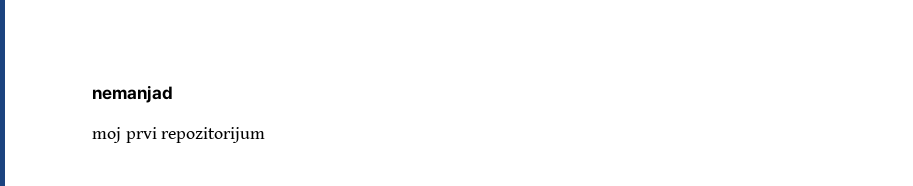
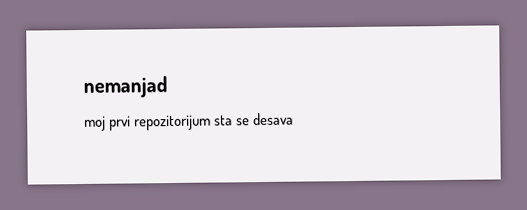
- moj prvi repozitorijum
+ moj prvi repozitorijum sta se desava

